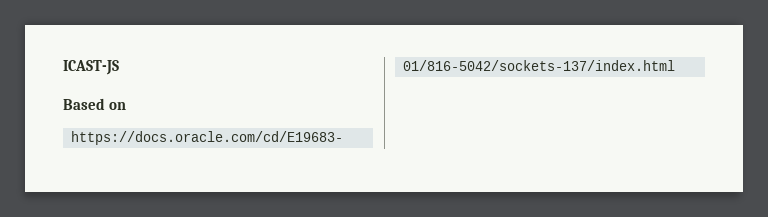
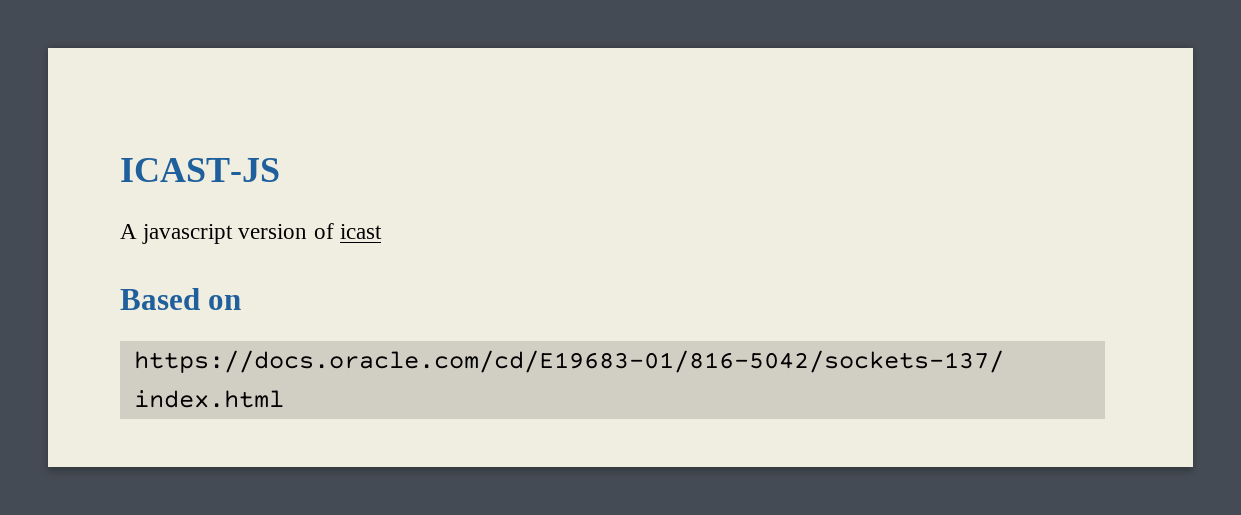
+ A javascript version of icast

